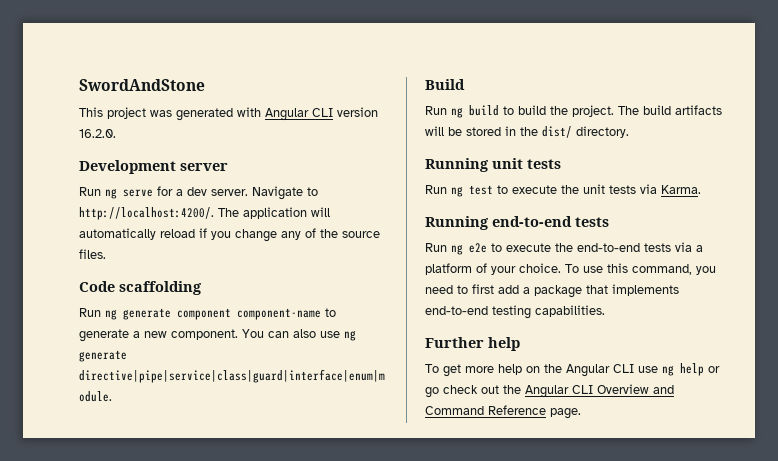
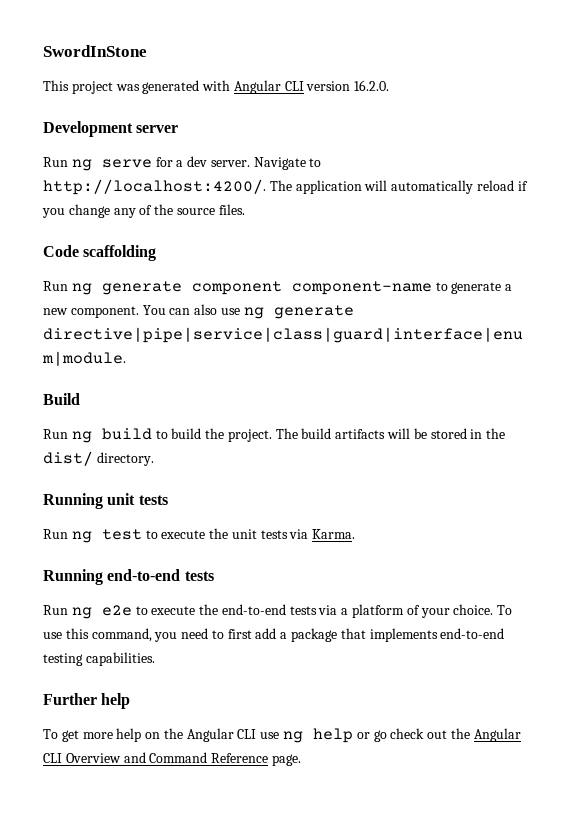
- SwordAndStone
+ SwordInStone

